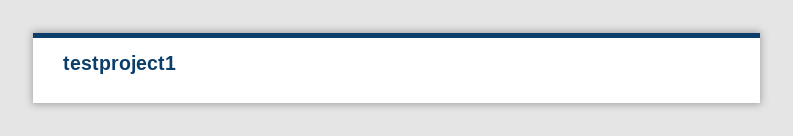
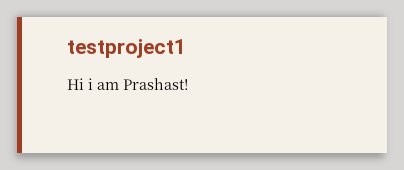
+ Hi i am Prashast!

